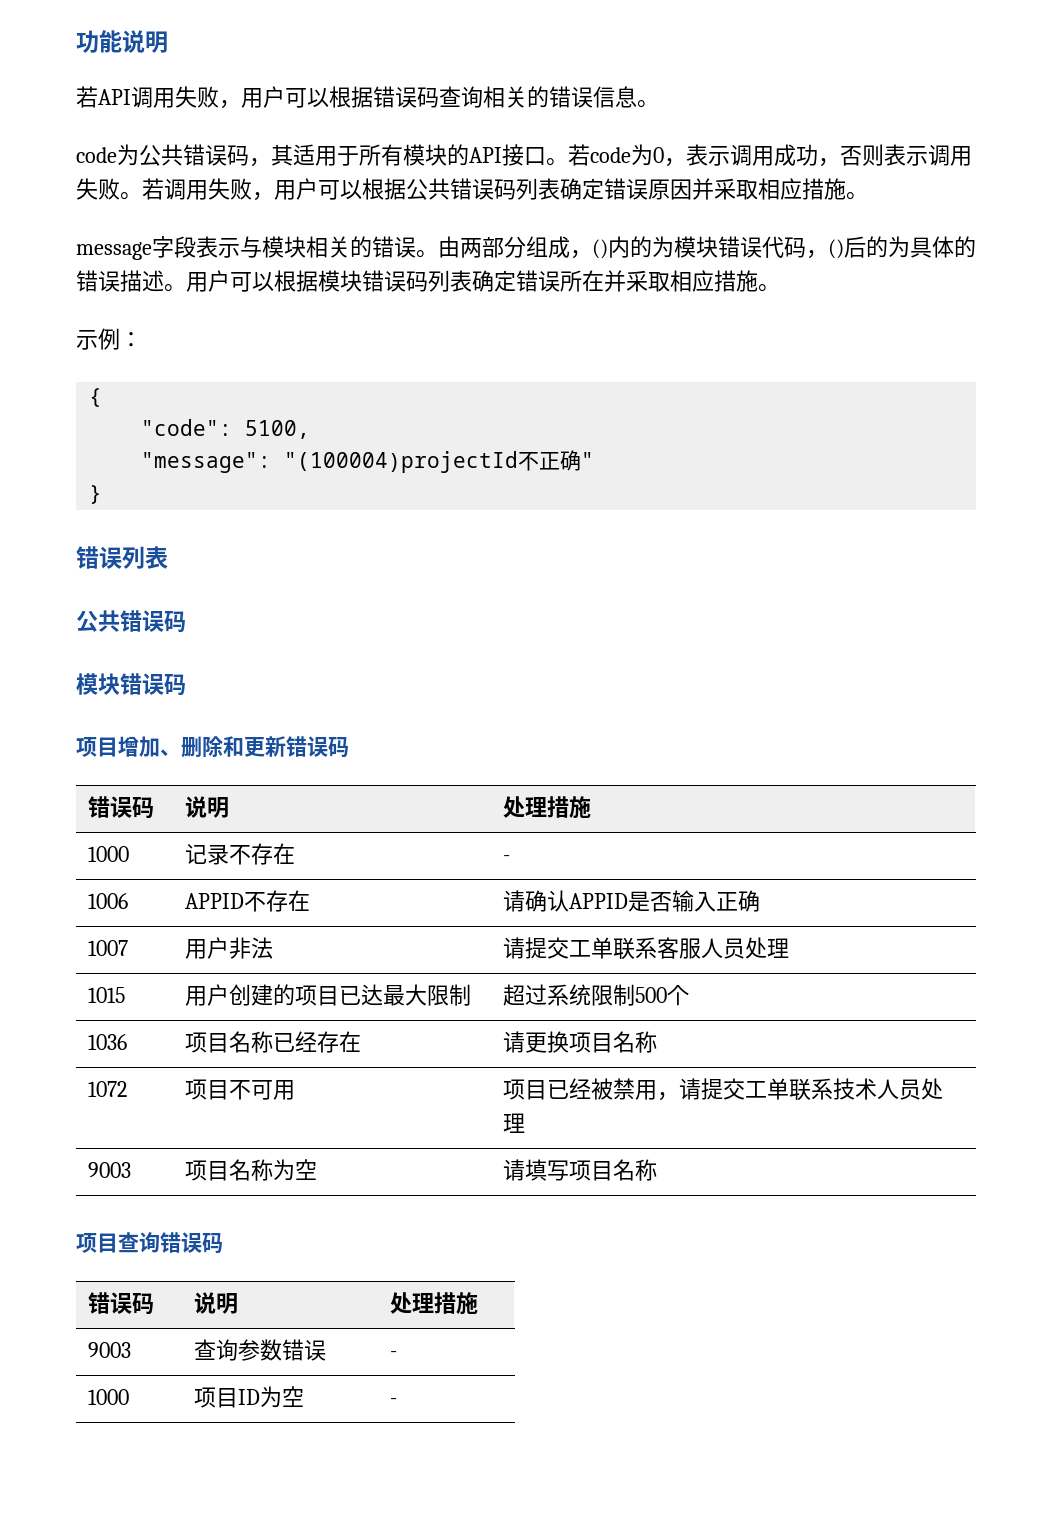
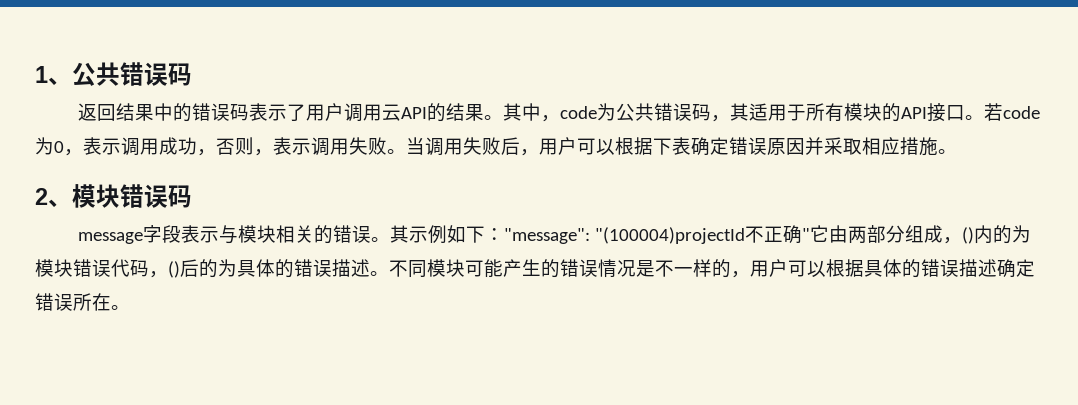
- 功能说明
- 若API调用失败，用户可以根据错误码查询相关的错误信息。
- code为公共错误码，其适用于所有模块的API接口。
+ 1、公共错误码
+ 返回结果中的错误码表示了用户调用云API的结果。其中，code为公共错误码，其适用于所有模块的API接口。
- 若code为0，表示调用成功，否则表示调用失败。
+ 若code为0，表示调用成功，否则，表示调用失败。
- 若调用失败，用户可以根据公共错误码列表确定错误原因并采取相应措施。
+ 当调用失败后，用户可以根据下表确定错误原因并采取相应措施。
+ 2、模块错误码
- 由两部分组成，()内的为模块错误代码，()后的为具体的错误描述。
+ 其示例如下："message": "(100004)projectId不正确"它由两部分组成，()内的为模块错误代码，()后的为具体的错误描述。
- 用户可以根据模块错误码列表确定错误所在并采取相应措施。
- 示例：
- {
- "code": 5100,
- "message": "(100004)projectId不正确"
- }
- 错误列表
- 公共错误码
- 模块错误码
- 项目增加、删除和更新错误码
- 错误码 | 说明 | 处理措施
- 1000 | 记录不存在 | -
- 1006 | APPID不存在 | 请确认APPID是否输入正确
- 1007 | 用户非法 | 请提交工单联系客服人员处理
- 1015 | 用户创建的项目已达最大限制 | 超过系统限制500个
- 1036 | 项目名称已经存在 | 请更换项目名称
- 1072 | 项目不可用 | 项目已经被禁用，请提交工单联系技术人员处理
- 9003 | 项目名称为空 | 请填写项目名称
- 项目查询错误码
- 错误码 | 说明 | 处理措施
- 9003 | 查询参数错误 | -
- 1000 | 项目ID为空 | -
+ 不同模块可能产生的错误情况是不一样的，用户可以根据具体的错误描述确定错误所在。

